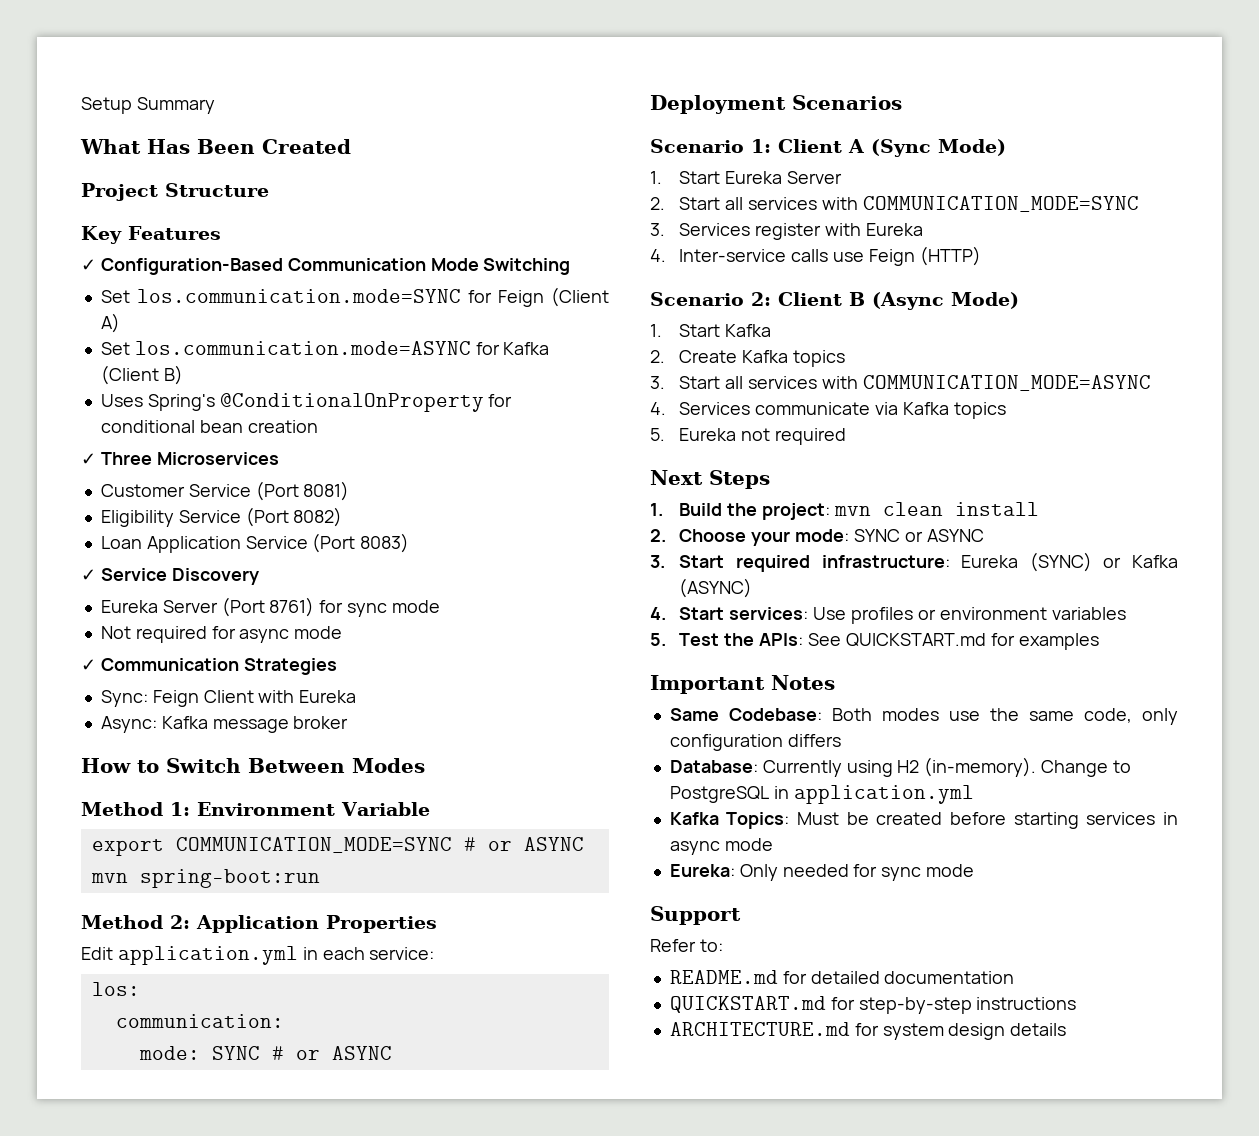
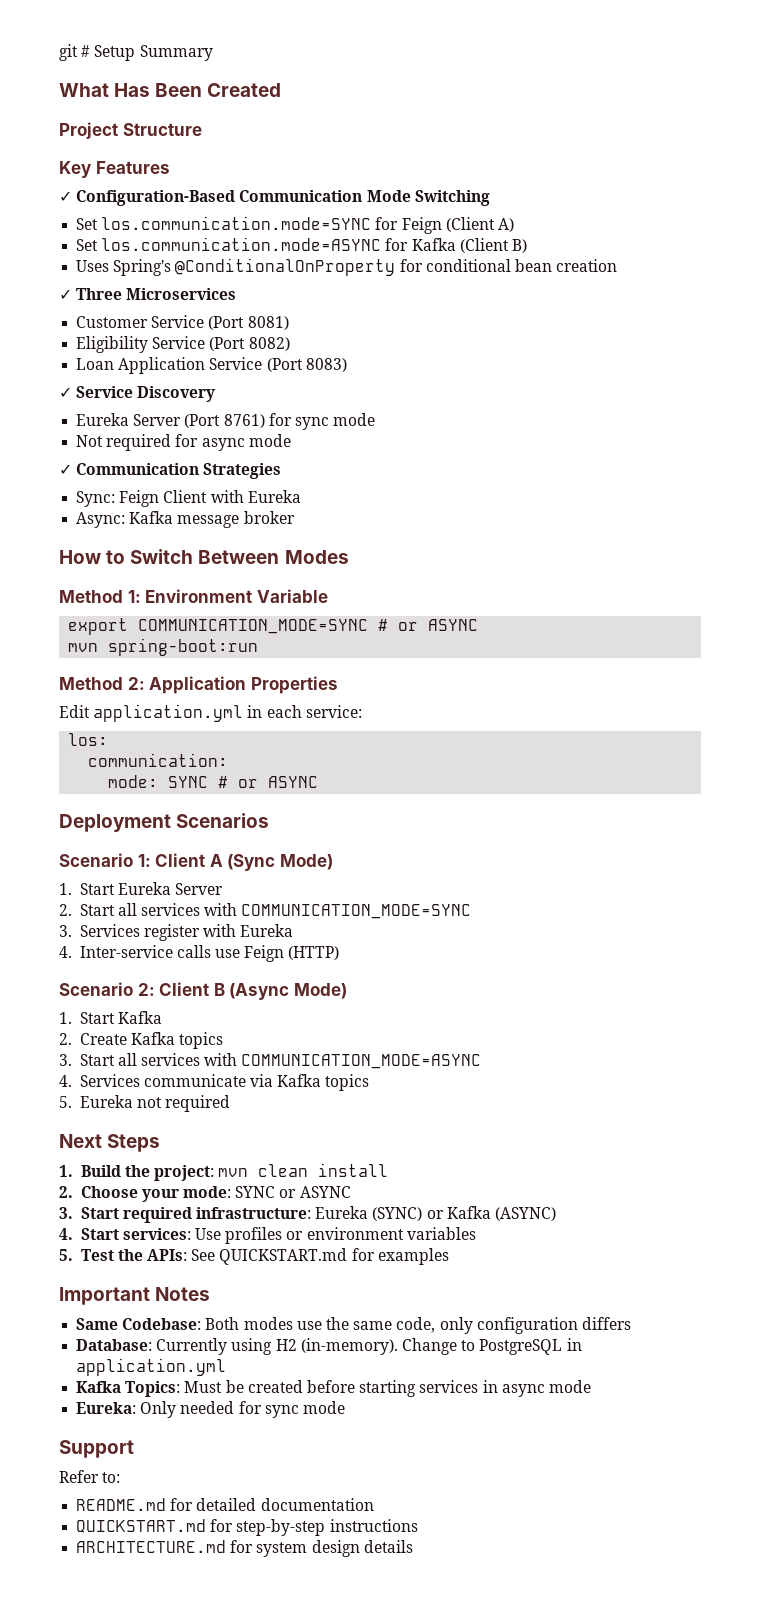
- Setup Summary
+ git # Setup Summary

